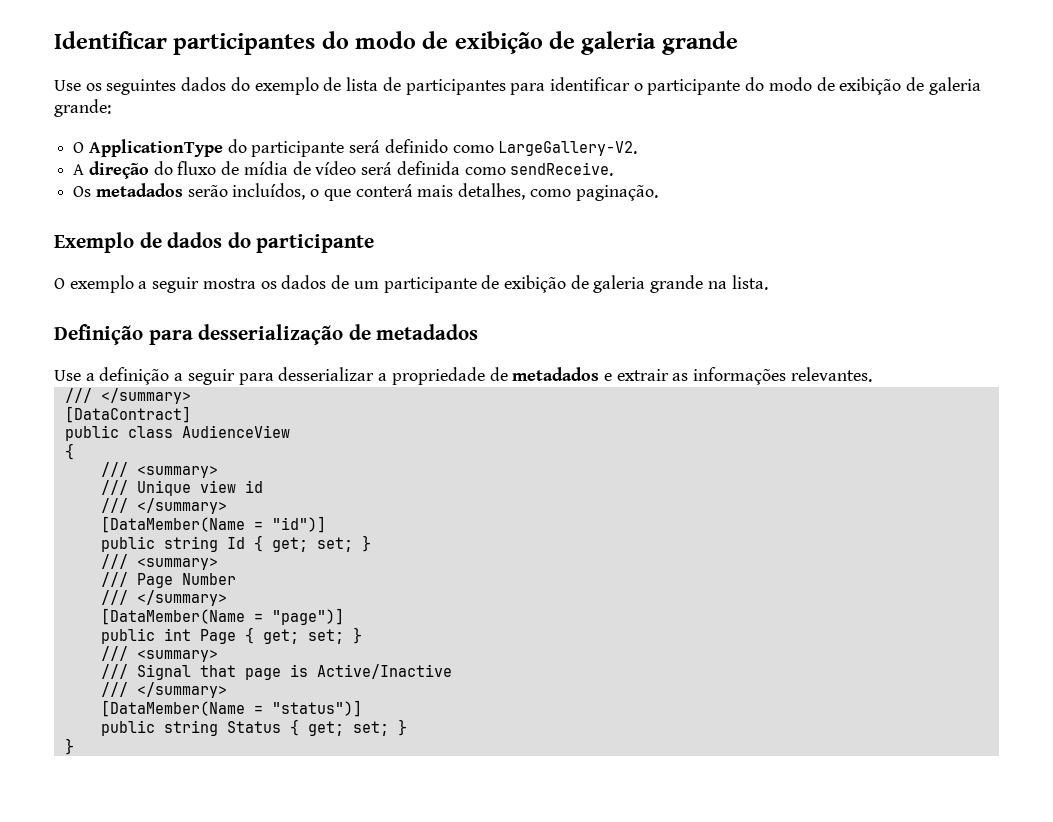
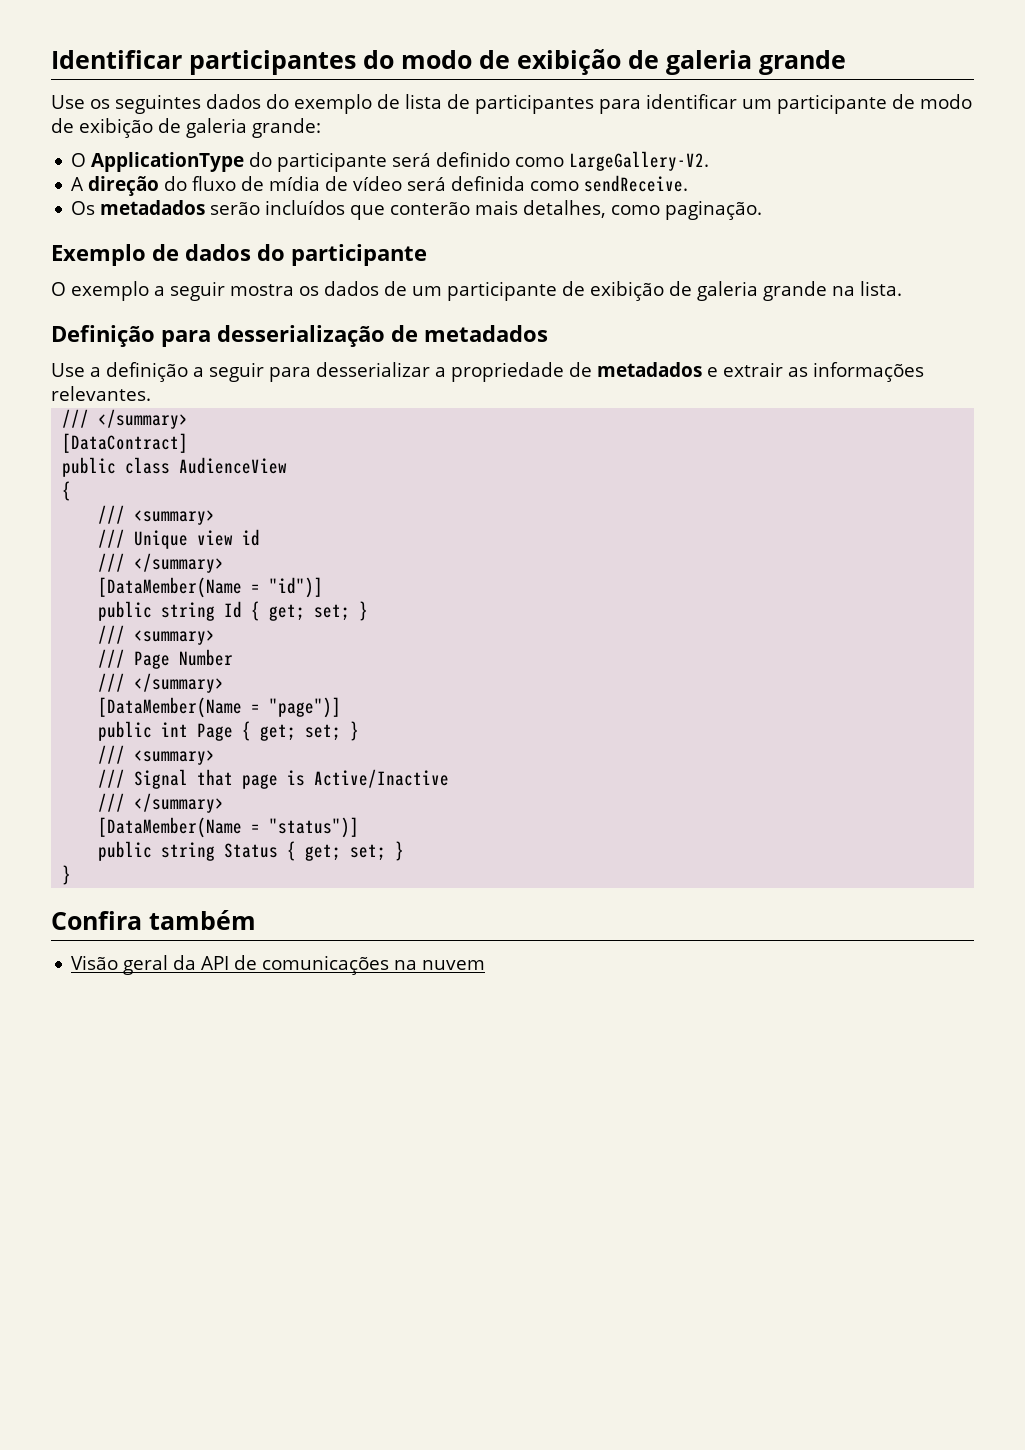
- Use os seguintes dados do exemplo de lista de participantes para identificar o participante do modo de exibição de galeria grande:
+ Use os seguintes dados do exemplo de lista de participantes para identificar um participante de modo de exibição de galeria grande:
- Os metadados serão incluídos, o que conterá mais detalhes, como paginação.
+ Os metadados serão incluídos que conterão mais detalhes, como paginação.
+ Confira também
+ Visão geral da API de comunicações na nuvem

